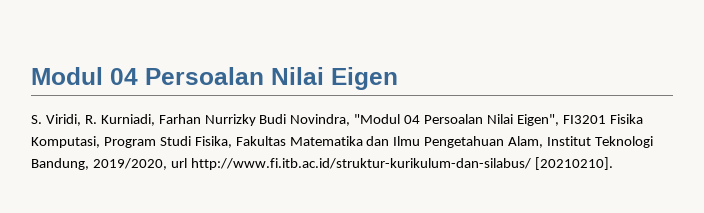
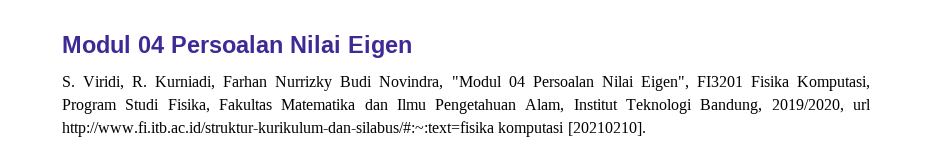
- S. Viridi, R. Kurniadi, Farhan Nurrizky Budi Novindra, "Modul 04 Persoalan Nilai Eigen", FI3201 Fisika Komputasi, Program Studi Fisika, Fakultas Matematika dan Ilmu Pengetahuan Alam, Institut Teknologi Bandung, 2019/2020, url http://www.fi.itb.ac.id/struktur-kurikulum-dan-silabus/ [20210210].
+ S. Viridi, R. Kurniadi, Farhan Nurrizky Budi Novindra, "Modul 04 Persoalan Nilai Eigen", FI3201 Fisika Komputasi, Program Studi Fisika, Fakultas Matematika dan Ilmu Pengetahuan Alam, Institut Teknologi Bandung, 2019/2020, url http://www.fi.itb.ac.id/struktur-kurikulum-dan-silabus/#:~:text=fisika komputasi [20210210].

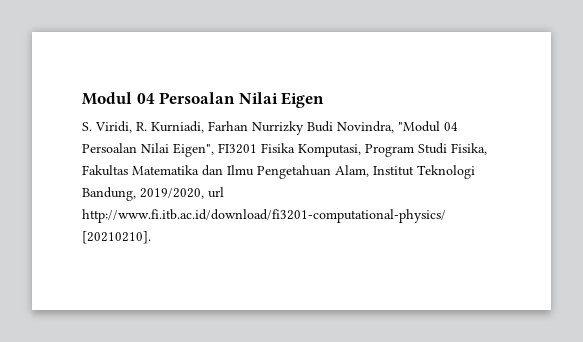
- S. Viridi, R. Kurniadi, Farhan Nurrizky Budi Novindra, "Modul 04 Persoalan Nilai Eigen", FI3201 Fisika Komputasi, Program Studi Fisika, Fakultas Matematika dan Ilmu Pengetahuan Alam, Institut Teknologi Bandung, 2019/2020, url http://www.fi.itb.ac.id/struktur-kurikulum-dan-silabus/#:~:text=fisika komputasi [20210210].
+ S. Viridi, R. Kurniadi, Farhan Nurrizky Budi Novindra, "Modul 04 Persoalan Nilai Eigen", FI3201 Fisika Komputasi, Program Studi Fisika, Fakultas Matematika dan Ilmu Pengetahuan Alam, Institut Teknologi Bandung, 2019/2020, url http://www.fi.itb.ac.id/download/fi3201-computational-physics/ [20210210].

